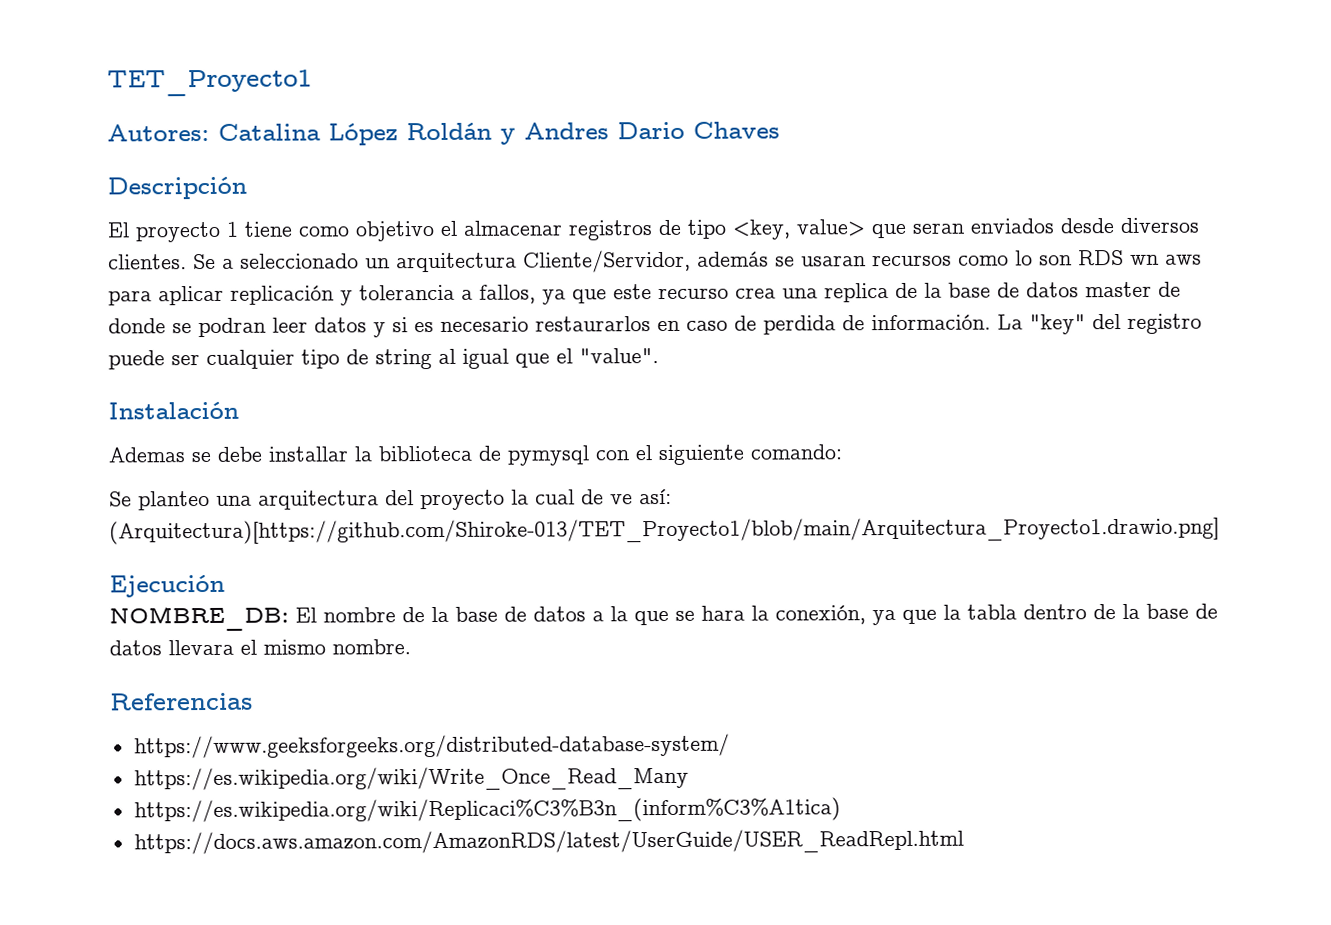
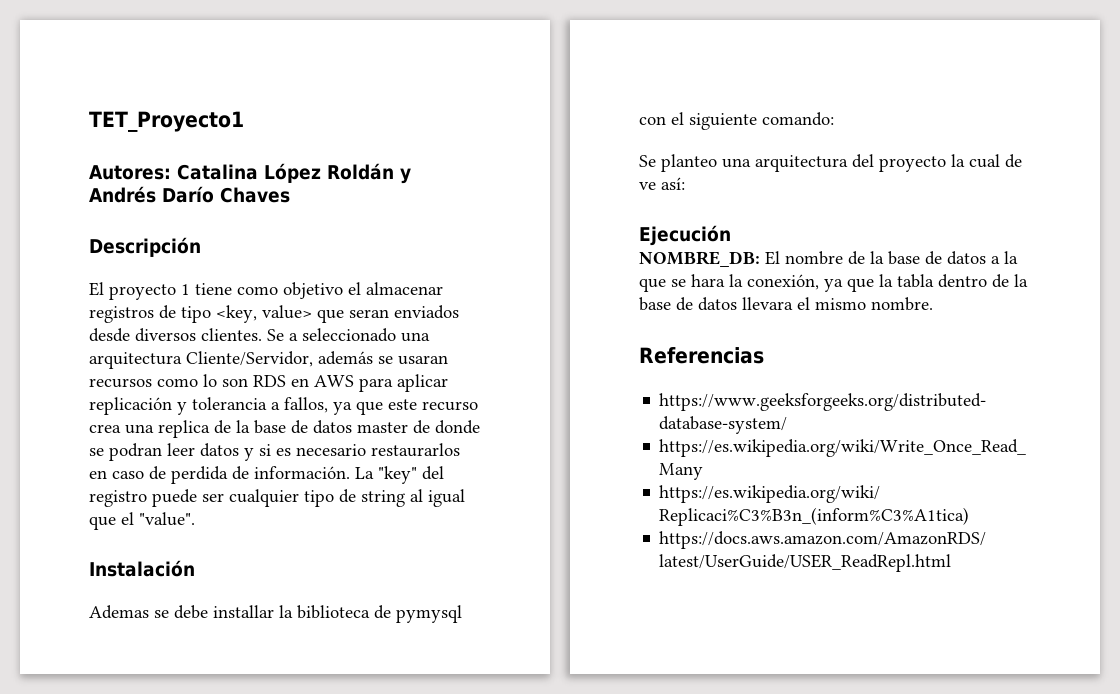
- Autores: Catalina López Roldán y Andres Dario Chaves
+ Autores: Catalina López Roldán y Andrés Darío Chaves
- Se a seleccionado un arquitectura Cliente/Servidor, además se usaran recursos como lo son RDS wn aws para aplicar replicación y tolerancia a fallos, ya que este recurso crea una replica de la base de datos master de donde se podran leer datos y si es necesario restaurarlos en caso de perdida de información.
+ Se a seleccionado una arquitectura Cliente/Servidor, además se usaran recursos como lo son RDS en AWS para aplicar replicación y tolerancia a fallos, ya que este recurso crea una replica de la base de datos master de donde se podran leer datos y si es necesario restaurarlos en caso de perdida de información.
- Se planteo una arquitectura del proyecto la cual de ve así: (Arquitectura)[https://github.com/Shiroke-013/TET_Proyecto1/blob/main/Arquitectura_Proyecto1.drawio.png]
+ Se planteo una arquitectura del proyecto la cual de ve así:

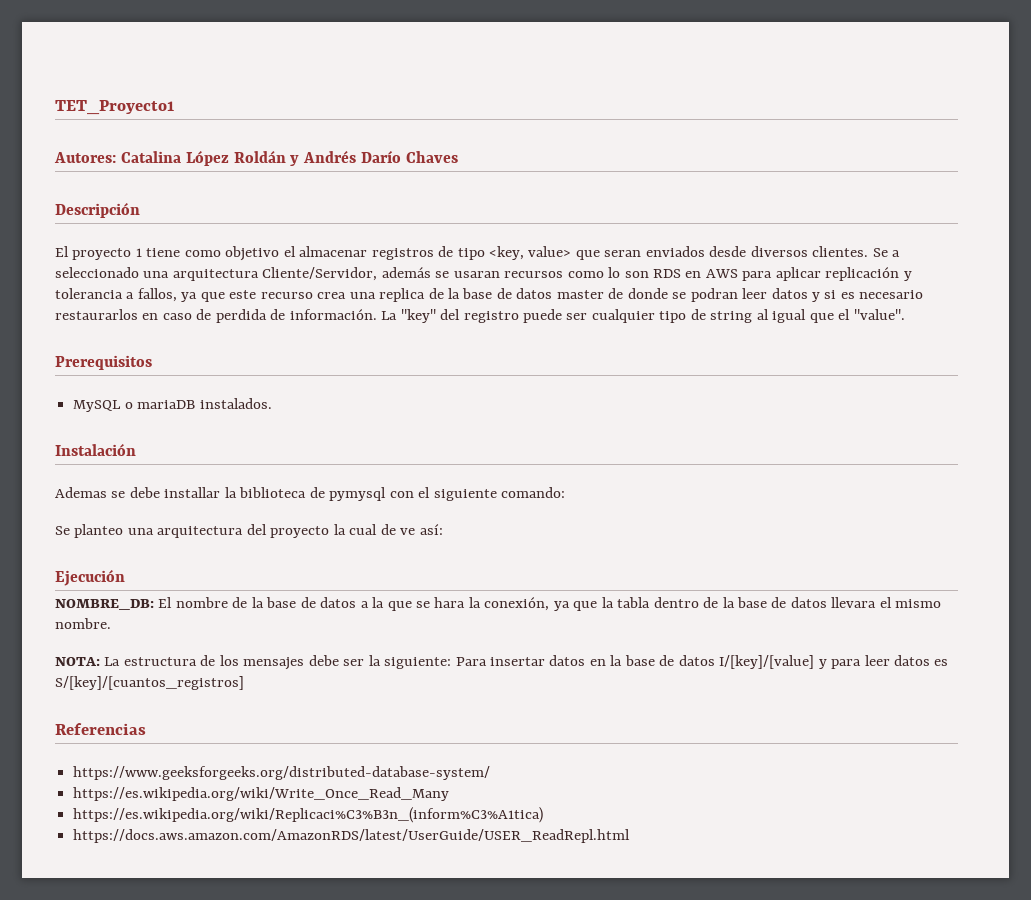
+ Prerequisitos
+ MySQL o mariaDB instalados.
+ NOTA: La estructura de los mensajes debe ser la siguiente: Para insertar datos en la base de datos I/[key]/[value] y para leer datos es S/[key]/[cuantos_registros]

